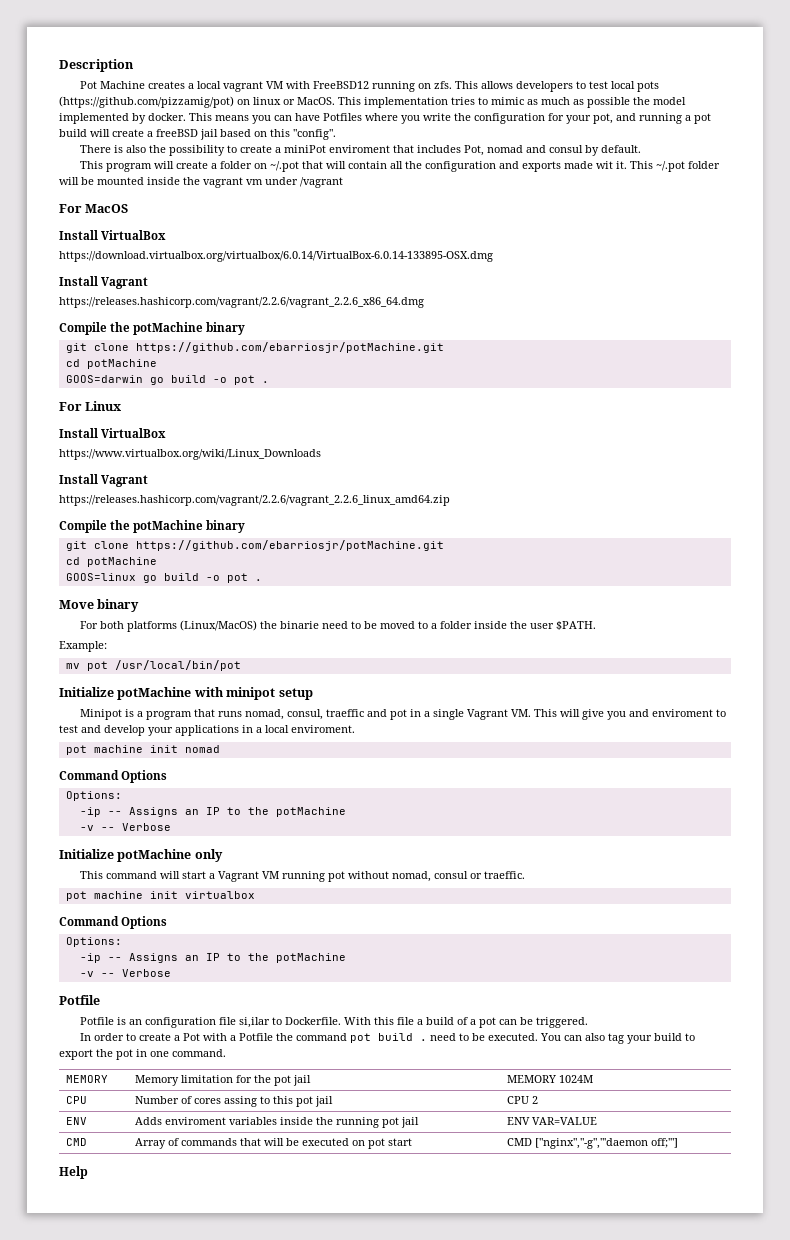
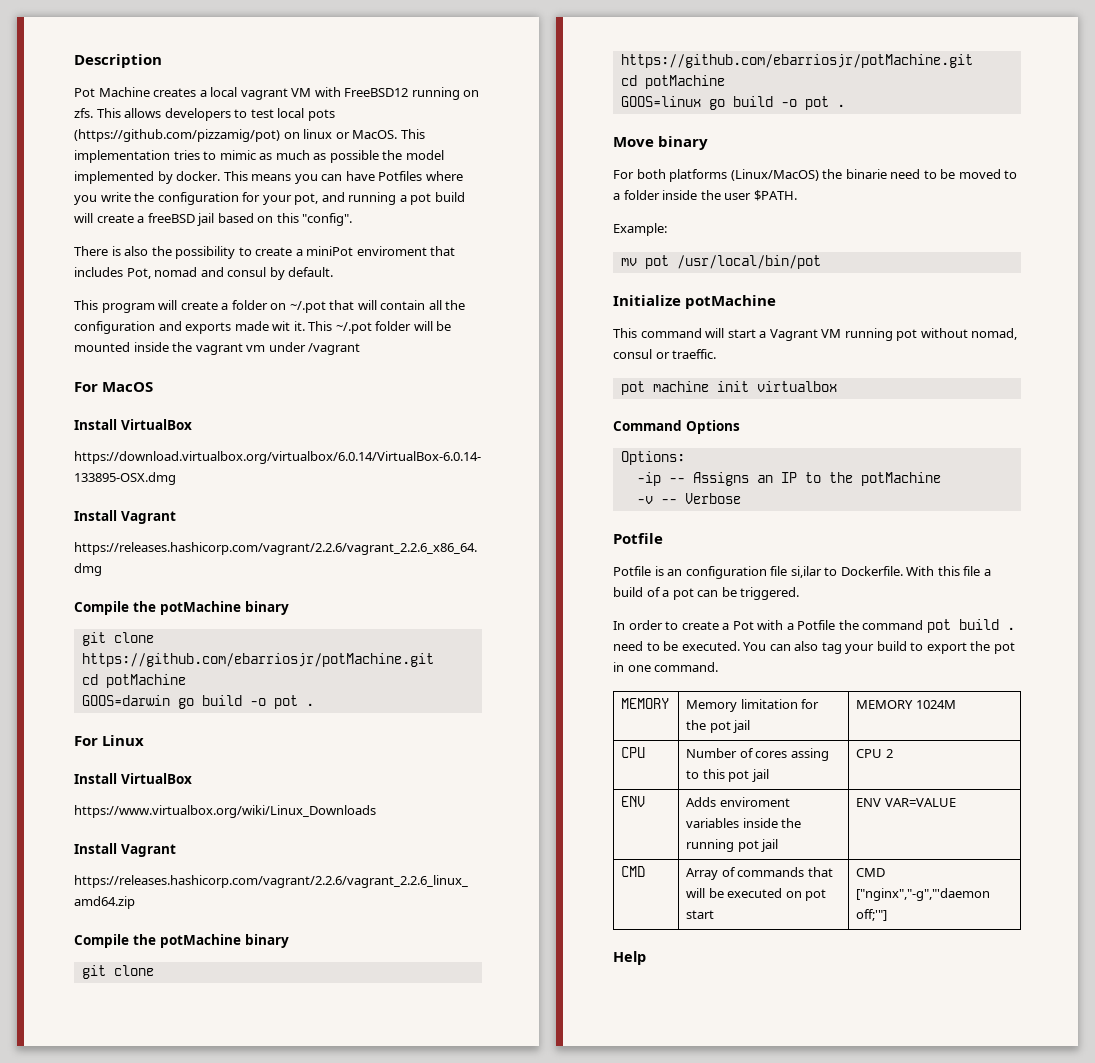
- Initialize potMachine with minipot setup
- Minipot is a program that runs nomad, consul, traeffic and pot in a single Vagrant VM. This will give you and enviroment to test and develop your applications in a local enviroment.
- pot machine init nomad
- Command Options
- Options:
- -ip -- Assigns an IP to the potMachine
- -v -- Verbose
- Initialize potMachine only
+ Initialize potMachine

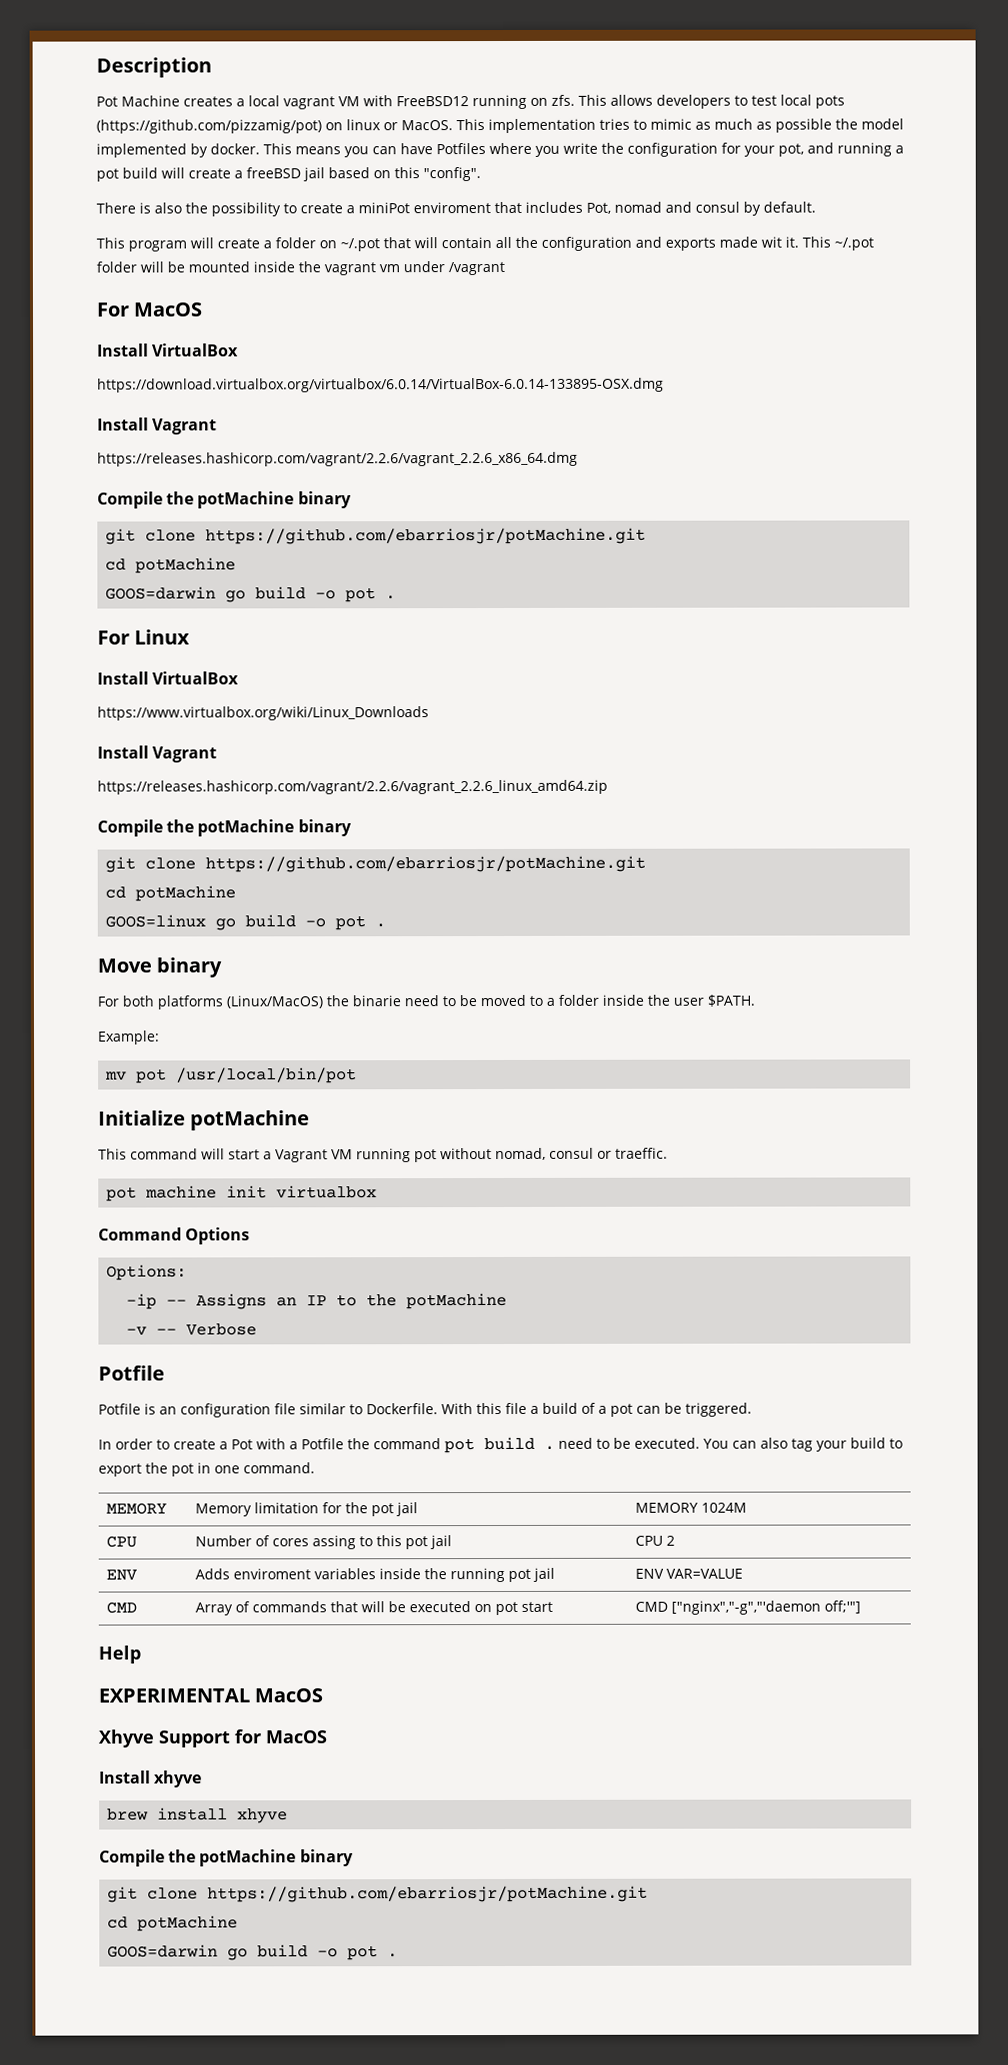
- Potfile is an configuration file si,ilar to Dockerfile.
+ Potfile is an configuration file similar to Dockerfile.
+ EXPERIMENTAL MacOS
+ Xhyve Support for MacOS
+ Install xhyve
+ brew install xhyve
+ Compile the potMachine binary
+ git clone https://github.com/ebarriosjr/potMachine.git
+ cd potMachine
+ GOOS=darwin go build -o pot .

